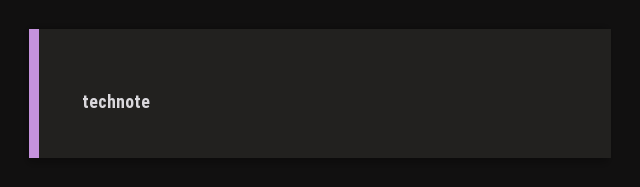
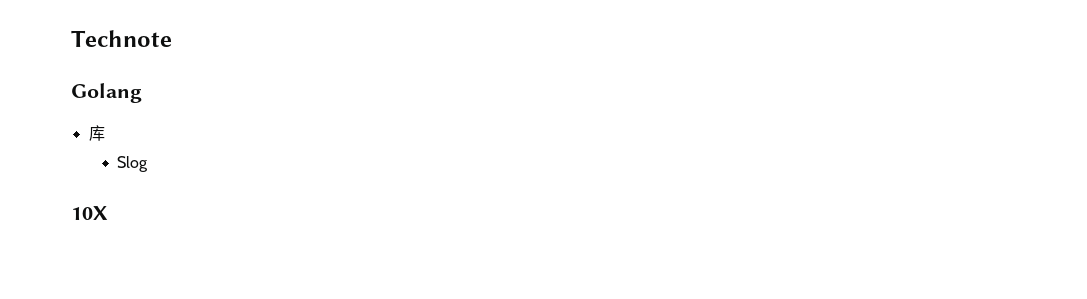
- technote
+ Technote
+ Golang
+ 库
+ Slog
+ 10X

